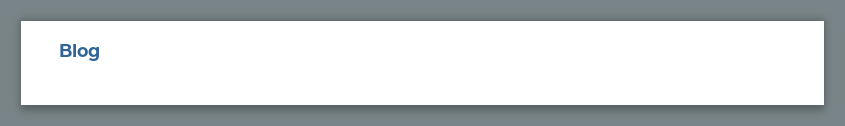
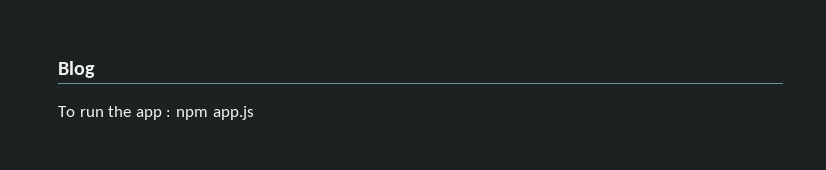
+ To run the app : npm app.js

